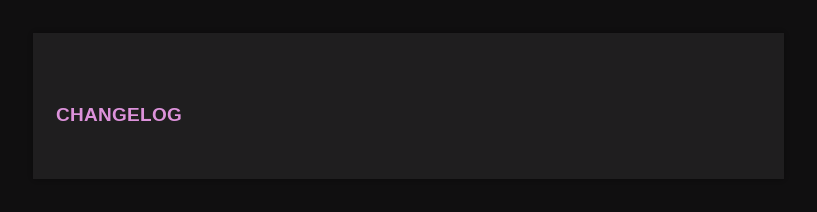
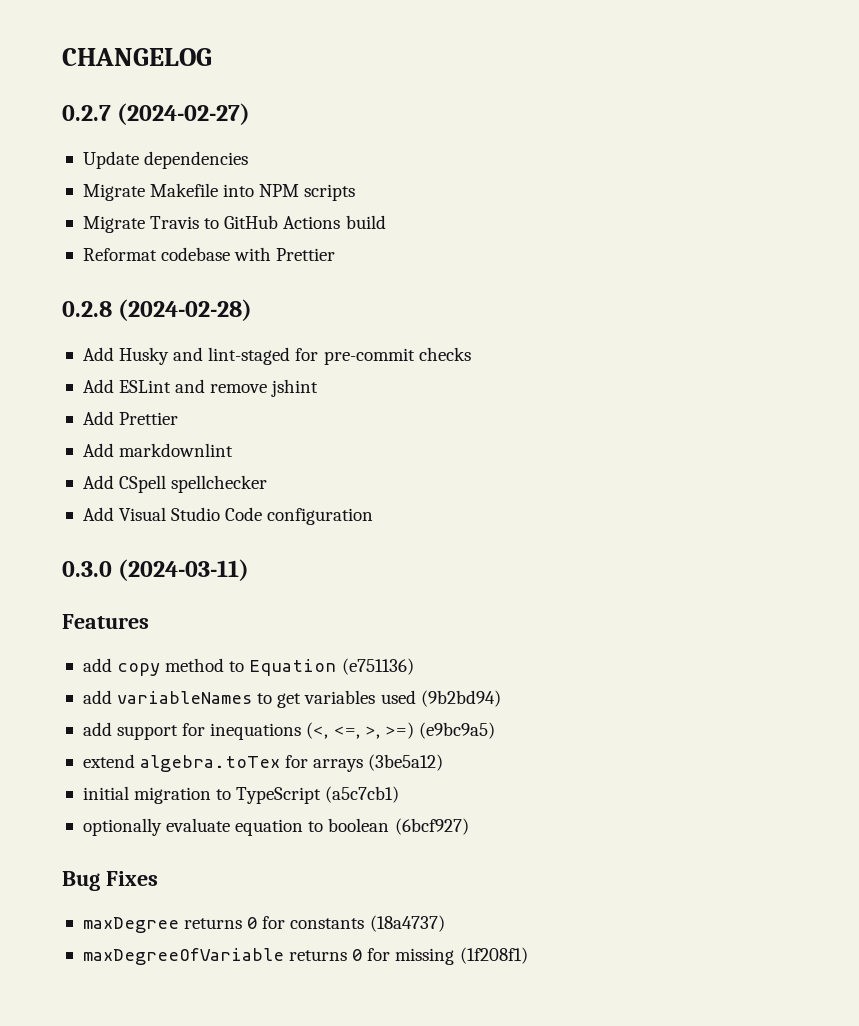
+ 0.2.7 (2024-02-27)
+ Update dependencies
+ Migrate Makefile into NPM scripts
+ Migrate Travis to GitHub Actions build
+ Reformat codebase with Prettier
+ 0.2.8 (2024-02-28)
+ Add Husky and lint-staged for pre-commit checks
+ Add ESLint and remove jshint
+ Add Prettier
+ Add markdownlint
+ Add CSpell spellchecker
+ Add Visual Studio Code configuration
+ 0.3.0 (2024-03-11)
+ Features
+ add copy method to Equation (e751136)
+ add variableNames to get variables used (9b2bd94)
+ add support for inequations (<, <=, >, >=) (e9bc9a5)
+ extend algebra.toTex for arrays (3be5a12)
+ initial migration to TypeScript (a5c7cb1)
+ optionally evaluate equation to boolean (6bcf927)
+ Bug Fixes
+ maxDegree returns 0 for constants (18a4737)
+ maxDegreeOfVariable returns 0 for missing (1f208f1)

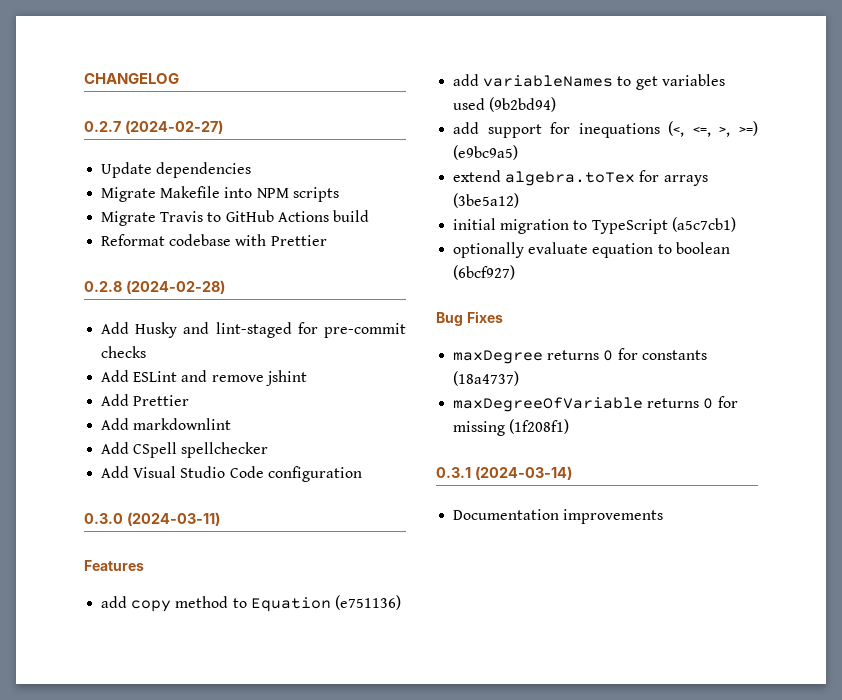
+ 0.3.1 (2024-03-14)
+ Documentation improvements

